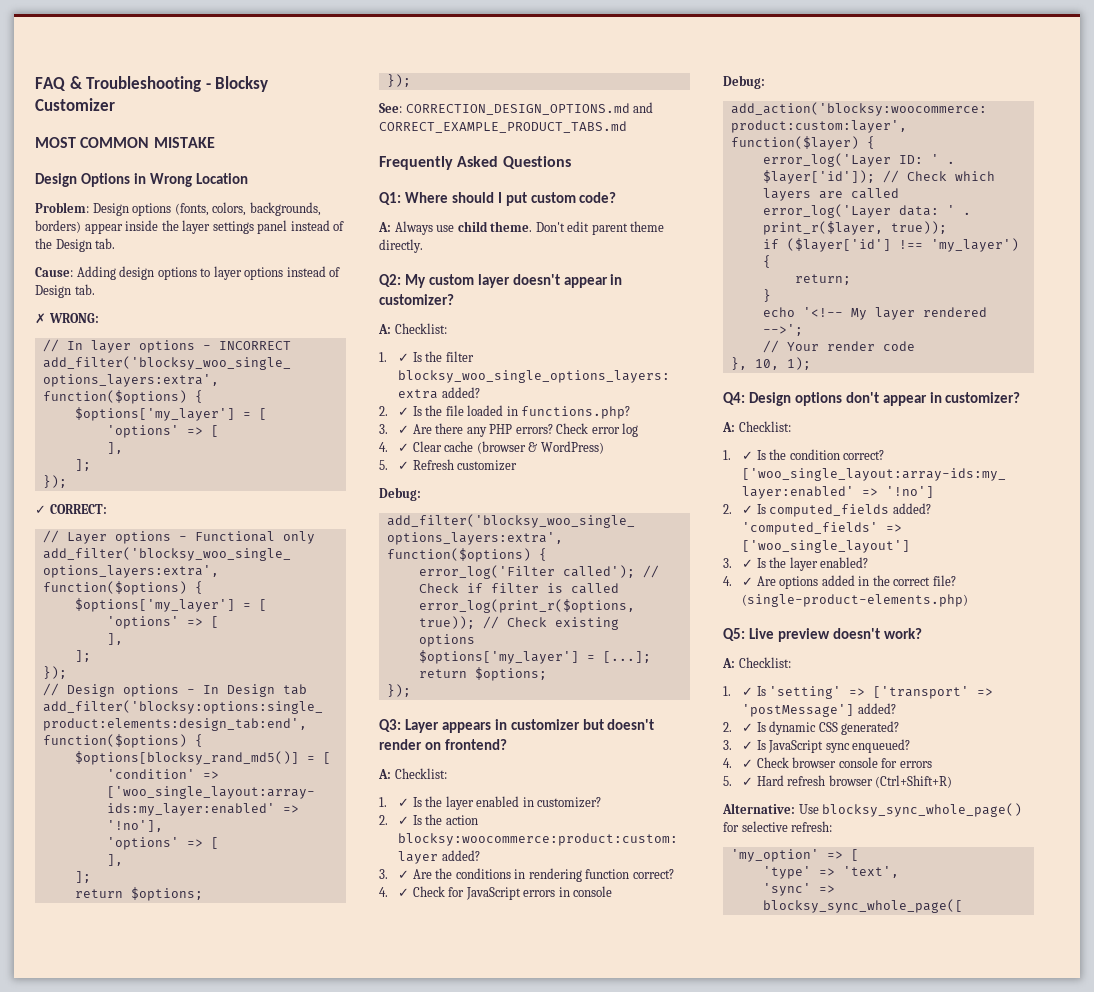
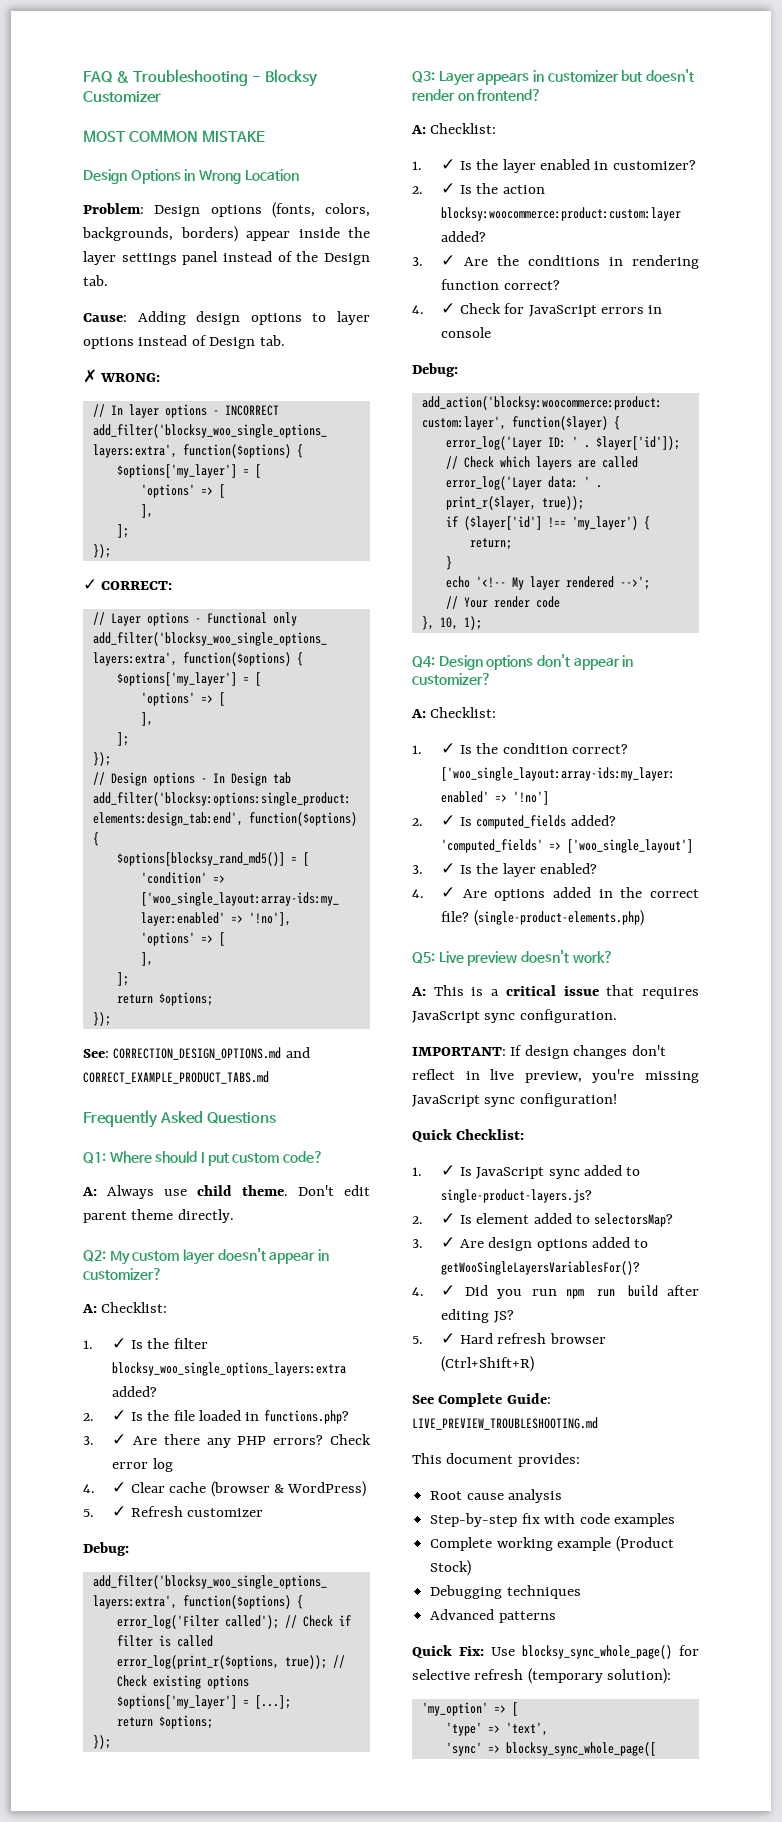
  Q5: Live preview doesn't work?
- A: Checklist:
- 1. ✓ Is 'setting' => ['transport' => 'postMessage'] added?
- 2. ✓ Is dynamic CSS generated?
- 3. ✓ Is JavaScript sync enqueued?
- 4. ✓ Check browser console for errors
+ A: This is a critical issue that requires JavaScript sync configuration.
+ IMPORTANT: If design changes don't reflect in live preview, you're missing JavaScript sync configuration!
+ Quick Checklist:
+ 1. ✓ Is JavaScript sync added to single-product-layers.js?
+ 2. ✓ Is element added to selectorsMap?
+ 3. ✓ Are design options added to getWooSingleLayersVariablesFor()?
+ 4. ✓ Did you run npm run build after editing JS?
- Alternative: Use blocksy_sync_whole_page() for selective refresh:
+ See Complete Guide: LIVE_PREVIEW_TROUBLESHOOTING.md
+ This document provides:
+ Root cause analysis
+ Step-by-step fix with code examples
+ Complete working example (Product Stock)
+ Debugging techniques
+ Advanced patterns
+ Quick Fix: Use blocksy_sync_whole_page() for selective refresh (temporary solution):

